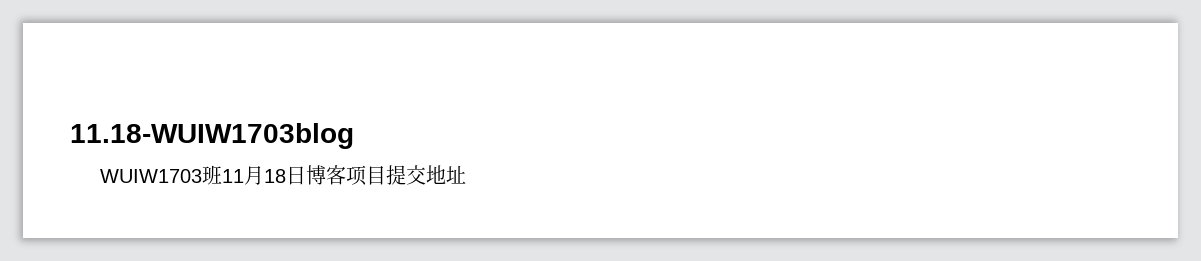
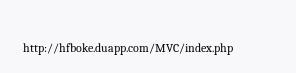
- 11.18-WUIW1703blog
- WUIW1703班11月18日博客项目提交地址
+ http://hfboke.duapp.com/MVC/index.php

